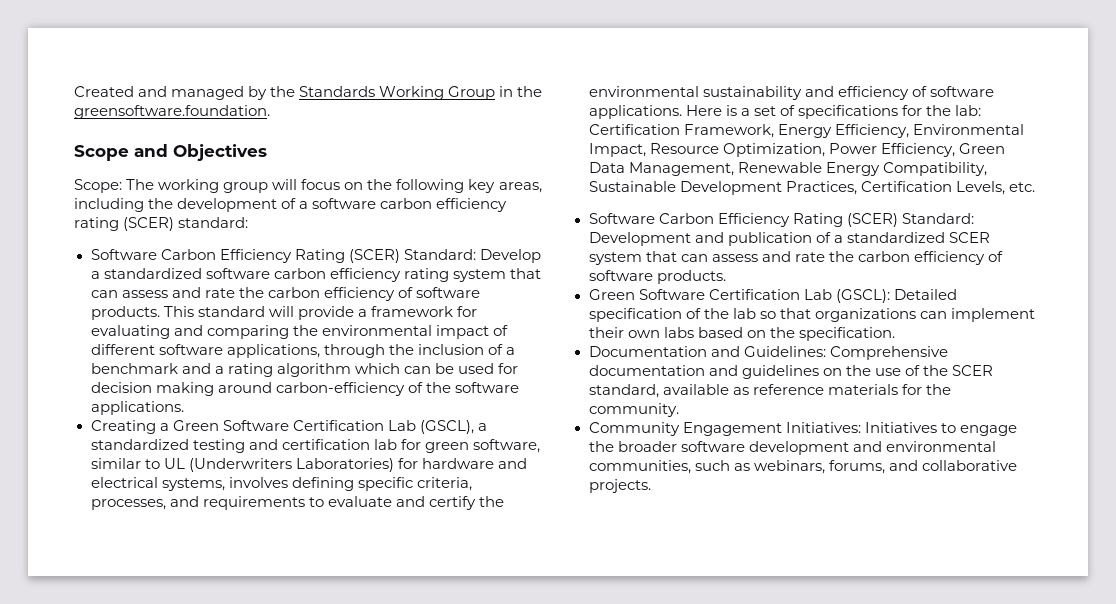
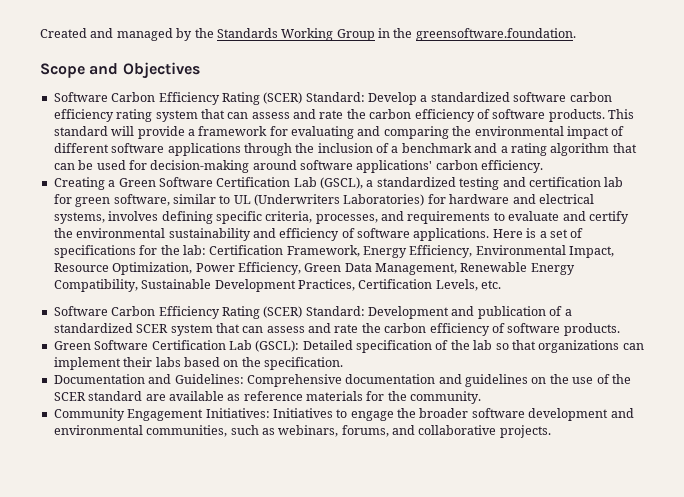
- Scope: The working group will focus on the following key areas, including the development of a software carbon efficiency rating (SCER) standard:
- This standard will provide a framework for evaluating and comparing the environmental impact of different software applications, through the inclusion of a benchmark and a rating algorithm which can be used for decision making around carbon-efficiency of the software applications.
+ This standard will provide a framework for evaluating and comparing the environmental impact of different software applications through the inclusion of a benchmark and a rating algorithm that can be used for decision-making around software applications' carbon efficiency.
- Green Software Certification Lab (GSCL): Detailed specification of the lab so that organizations can implement their own labs based on the specification.
+ Green Software Certification Lab (GSCL): Detailed specification of the lab so that organizations can implement their labs based on the specification.
- Documentation and Guidelines: Comprehensive documentation and guidelines on the use of the SCER standard, available as reference materials for the community.
+ Documentation and Guidelines: Comprehensive documentation and guidelines on the use of the SCER standard are available as reference materials for the community.

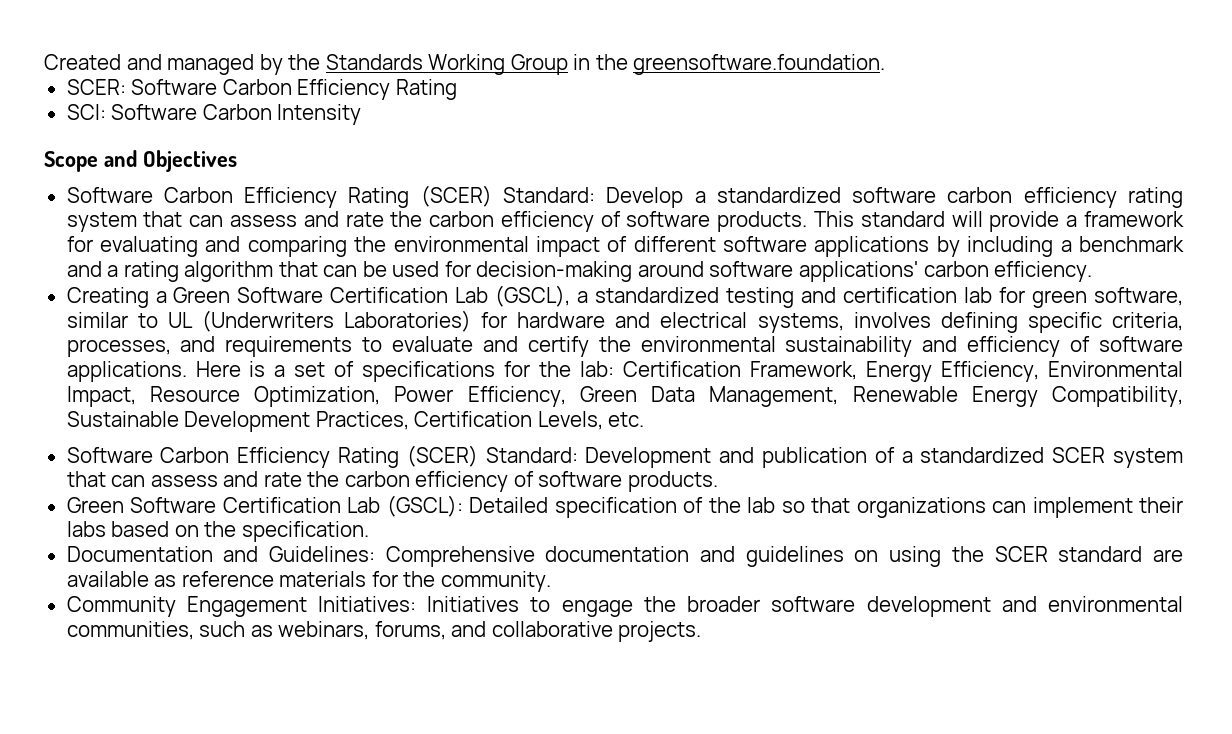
+ SCER: Software Carbon Efficiency Rating
+ SCI: Software Carbon Intensity
- This standard will provide a framework for evaluating and comparing the environmental impact of different software applications through the inclusion of a benchmark and a rating algorithm that can be used for decision-making around software applications' carbon efficiency.
+ This standard will provide a framework for evaluating and comparing the environmental impact of different software applications by including a benchmark and a rating algorithm that can be used for decision-making around software applications' carbon efficiency.
- Documentation and Guidelines: Comprehensive documentation and guidelines on the use of the SCER standard are available as reference materials for the community.
+ Documentation and Guidelines: Comprehensive documentation and guidelines on using the SCER standard are available as reference materials for the community.

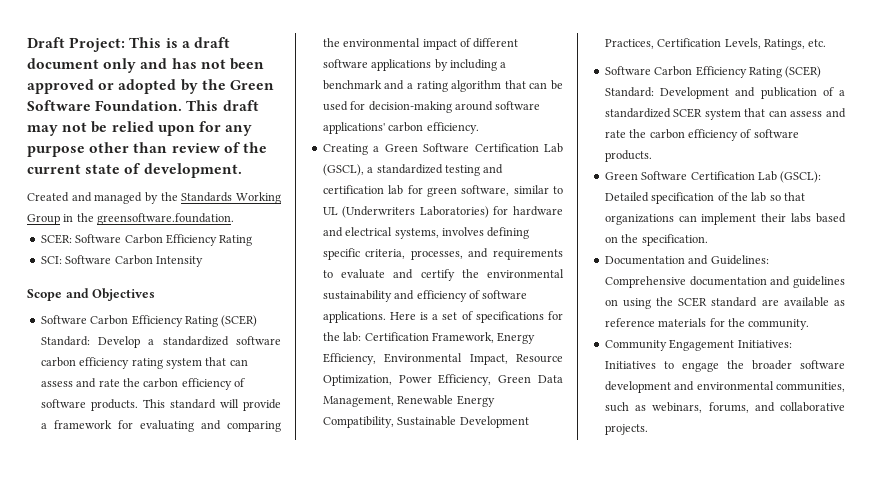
+ Draft Project: This is a draft document only and has not been approved or adopted by the Green Software Foundation. This draft may not be relied upon for any purpose other than review of the current state of development.
- Here is a set of specifications for the lab: Certification Framework, Energy Efficiency, Environmental Impact, Resource Optimization, Power Efficiency, Green Data Management, Renewable Energy Compatibility, Sustainable Development Practices, Certification Levels, etc.
+ Here is a set of specifications for the lab: Certification Framework, Energy Efficiency, Environmental Impact, Resource Optimization, Power Efficiency, Green Data Management, Renewable Energy Compatibility, Sustainable Development Practices, Certification Levels, Ratings, etc.

